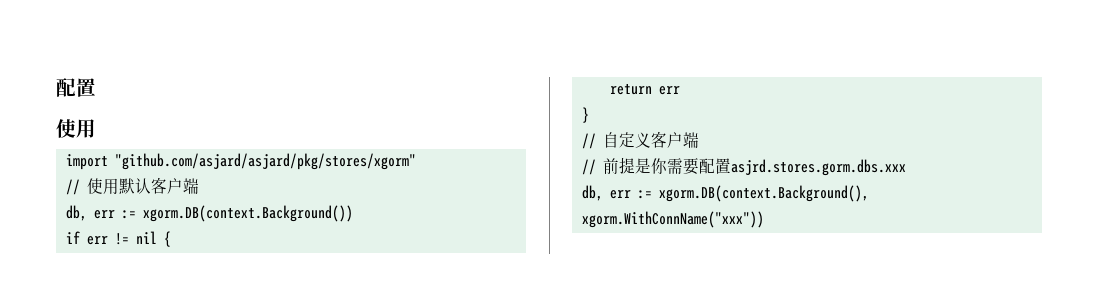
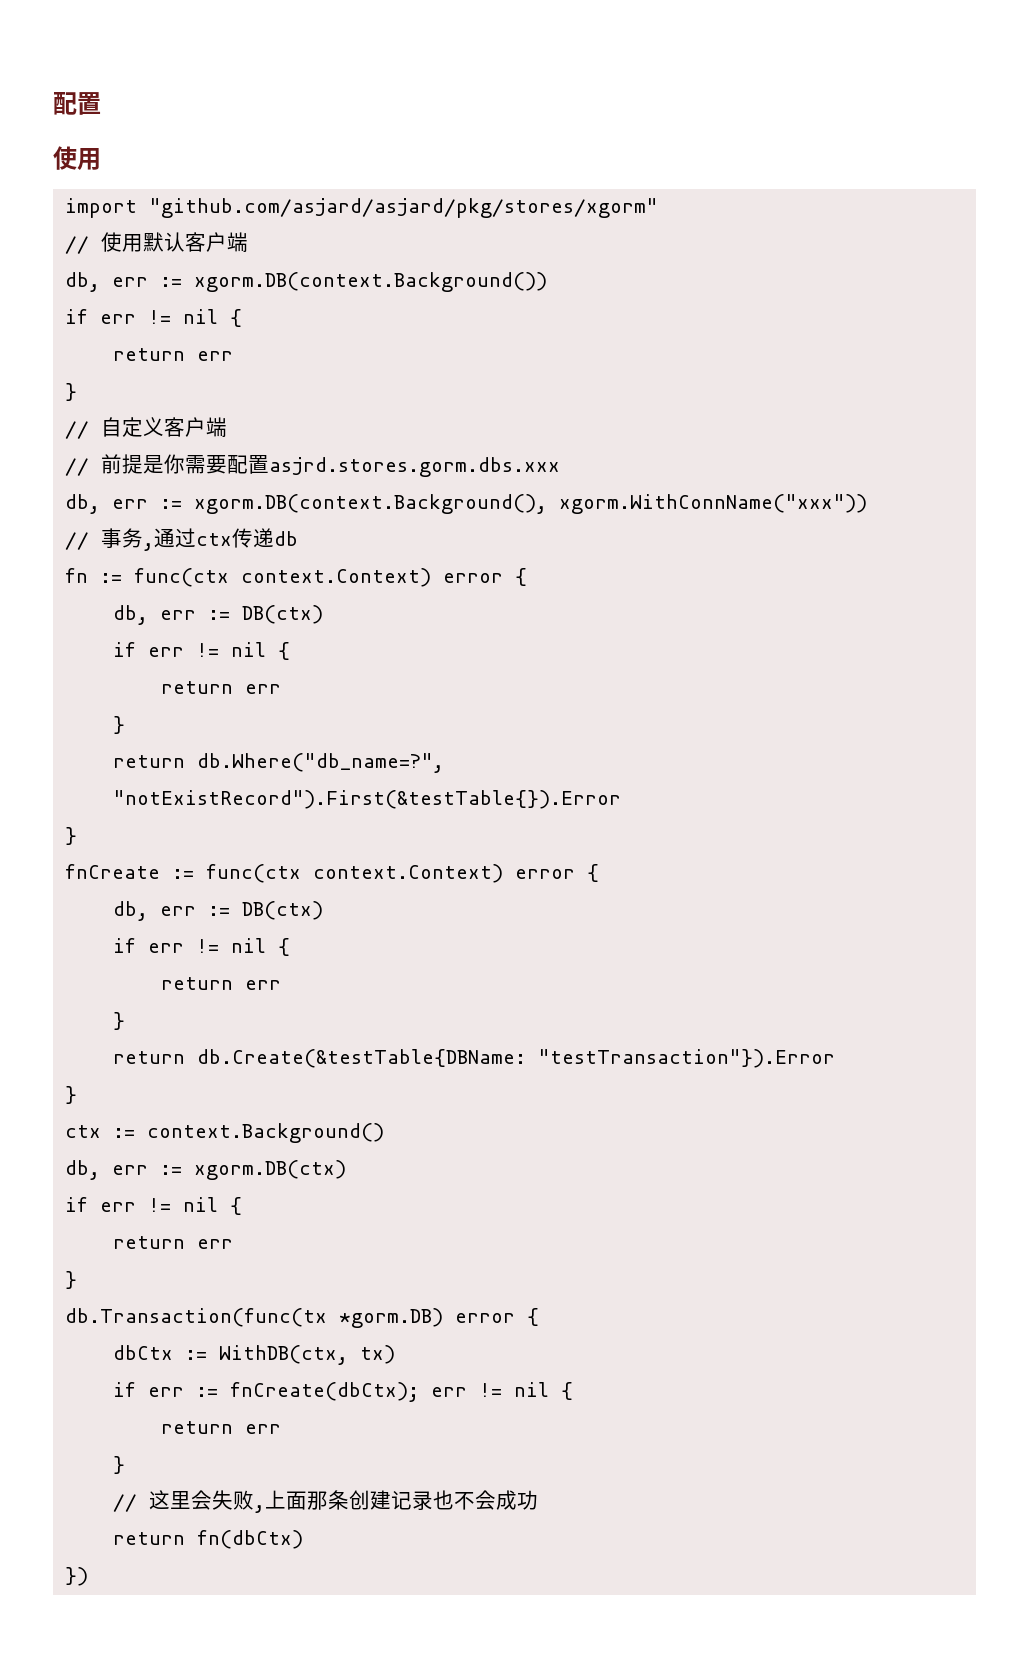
+ // 事务,通过ctx传递db
+ fn := func(ctx context.Context) error {
+ db, err := DB(ctx)
+ if err != nil {
+ return err
+ }
+ return db.Where("db_name=?", "notExistRecord").First(&testTable{}).Error
+ }
+ fnCreate := func(ctx context.Context) error {
+ db, err := DB(ctx)
+ if err != nil {
+ return err
+ }
+ return db.Create(&testTable{DBName: "testTransaction"}).Error
+ }
+ ctx := context.Background()
+ db, err := xgorm.DB(ctx)
+ if err != nil {
+ return err
+ }
+ db.Transaction(func(tx *gorm.DB) error {
+ dbCtx := WithDB(ctx, tx)
+ if err := fnCreate(dbCtx); err != nil {
+ return err
+ }
+ // 这里会失败,上面那条创建记录也不会成功
+ return fn(dbCtx)
+ })

